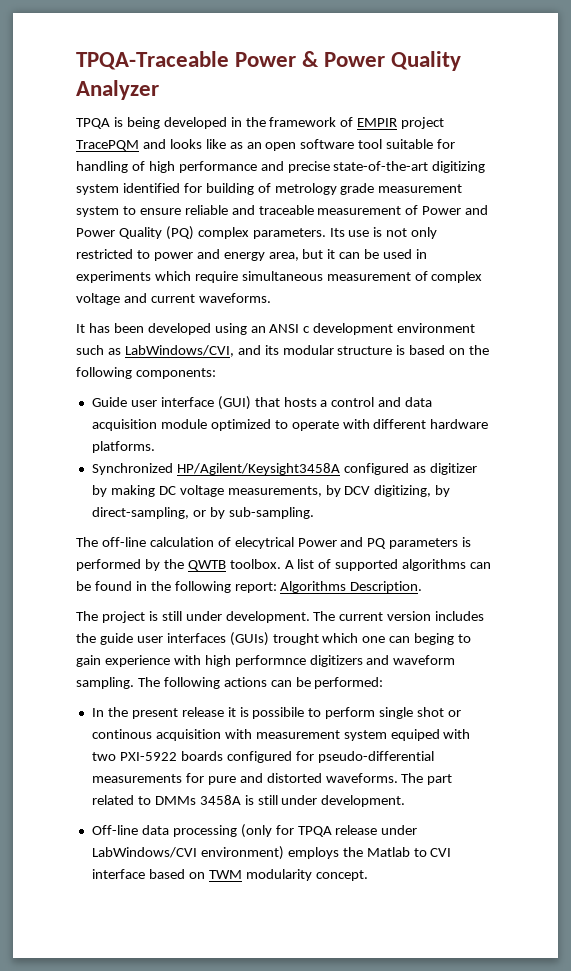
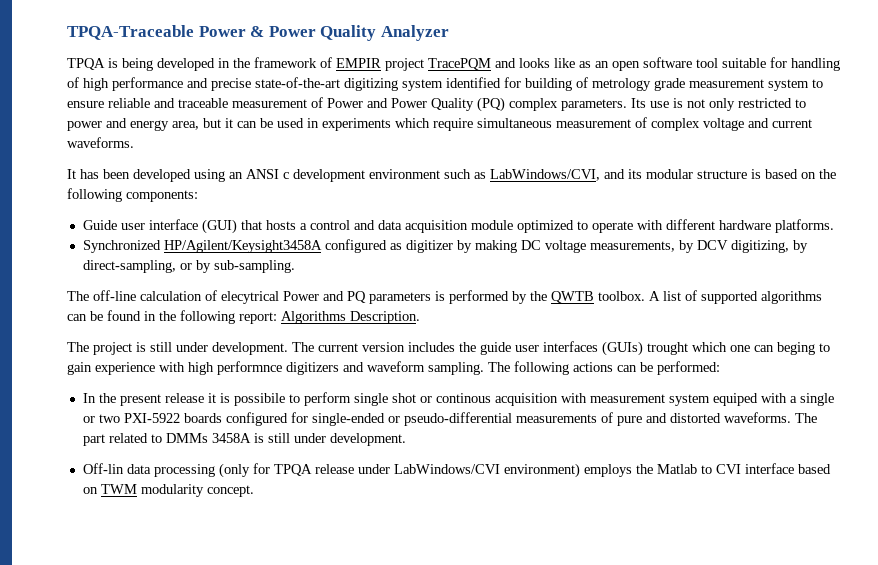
- In the present release it is possibile to perform single shot or continous acquisition with measurement system equiped with two PXI-5922 boards configured for pseudo-differential measurements for pure and distorted waveforms.
+ In the present release it is possibile to perform single shot or continous acquisition with measurement system equiped with a single or two PXI-5922 boards configured for single-ended or pseudo-differential measurements of pure and distorted waveforms.
- Off-line data processing (only for TPQA release under LabWindows/CVI environment) employs the Matlab to CVI interface based on TWM modularity concept.
+ Off-lin data processing (only for TPQA release under LabWindows/CVI environment) employs the Matlab to CVI interface based on TWM modularity concept.

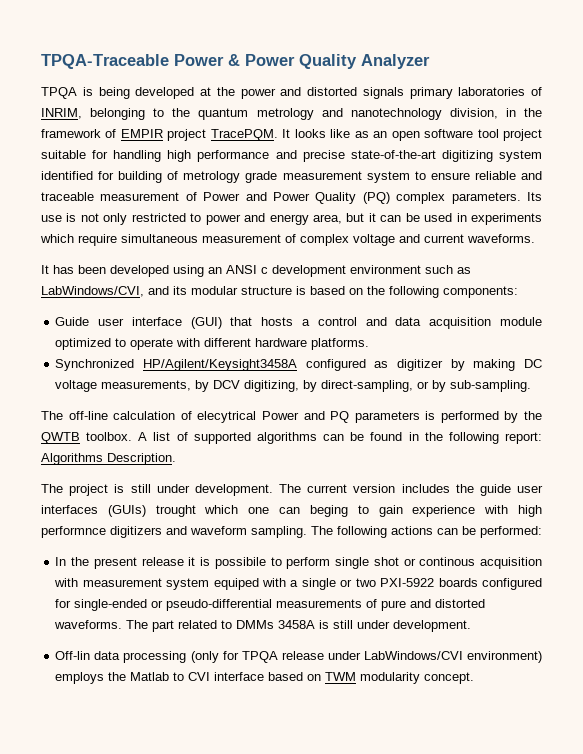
- TPQA is being developed in the framework of EMPIR project TracePQM and looks like as an open software tool suitable for handling of high performance and precise state-of-the-art digitizing system identified for building of metrology grade measurement system to ensure reliable and traceable measurement of Power and Power Quality (PQ) complex parameters.
+ TPQA is being developed at the power and distorted signals primary laboratories of INRIM, belonging to the quantum metrology and nanotechnology division, in the framework of EMPIR project TracePQM. It looks like as an open software tool project suitable for handling high performance and precise state-of-the-art digitizing system identified for building of metrology grade measurement system to ensure reliable and traceable measurement of Power and Power Quality (PQ) complex parameters.

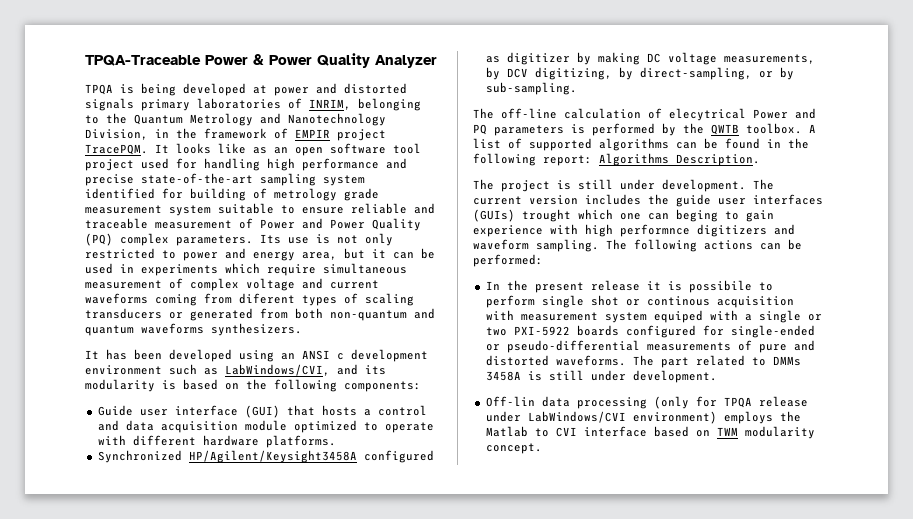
- TPQA is being developed at the power and distorted signals primary laboratories of INRIM, belonging to the quantum metrology and nanotechnology division, in the framework of EMPIR project TracePQM.
+ TPQA is being developed at power and distorted signals primary laboratories of INRIM, belonging to the Quantum Metrology and Nanotechnology Division, in the framework of EMPIR project TracePQM.
- It looks like as an open software tool project suitable for handling high performance and precise state-of-the-art digitizing system identified for building of metrology grade measurement system to ensure reliable and traceable measurement of Power and Power Quality (PQ) complex parameters.
+ It looks like as an open software tool project used for handling high performance and precise state-of-the-art sampling system identified for building of metrology grade measurement system suitable to ensure reliable and traceable measurement of Power and Power Quality (PQ) complex parameters.
- Its use is not only restricted to power and energy area, but it can be used in experiments which require simultaneous measurement of complex voltage and current waveforms.
+ Its use is not only restricted to power and energy area, but it can be used in experiments which require simultaneous measurement of complex voltage and current waveforms coming from diferent types of scaling transducers or generated from both non-quantum and quantum waveforms synthesizers.
- It has been developed using an ANSI c development environment such as LabWindows/CVI, and its modular structure is based on the following components:
+ It has been developed using an ANSI c development environment such as LabWindows/CVI, and its modularity is based on the following components:

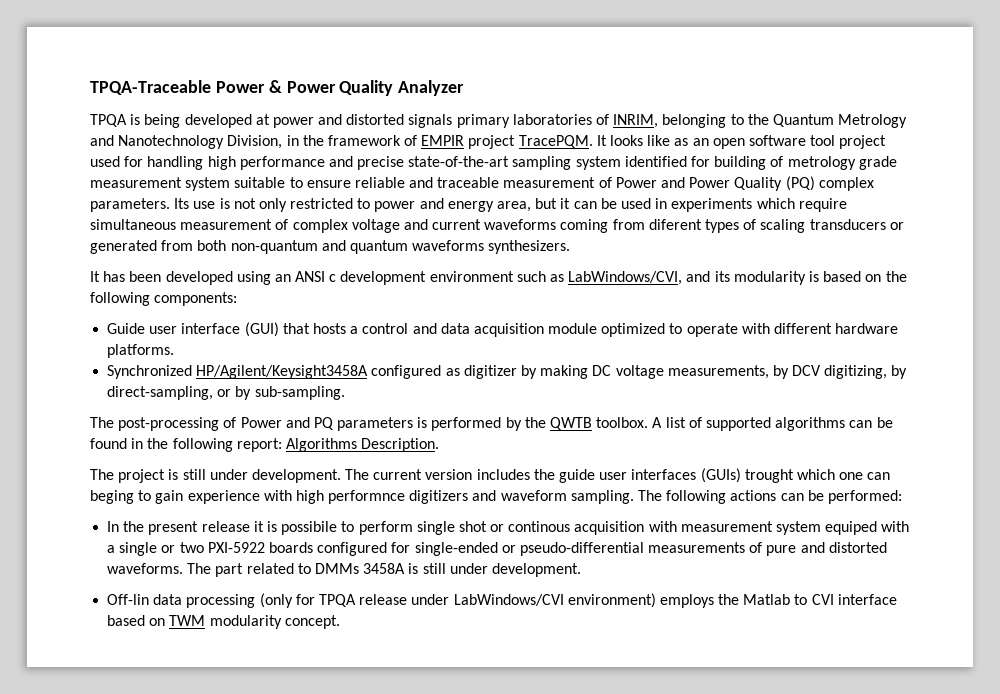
- The off-line calculation of elecytrical Power and PQ parameters is performed by the QWTB toolbox.
+ The post-processing of Power and PQ parameters is performed by the QWTB toolbox.

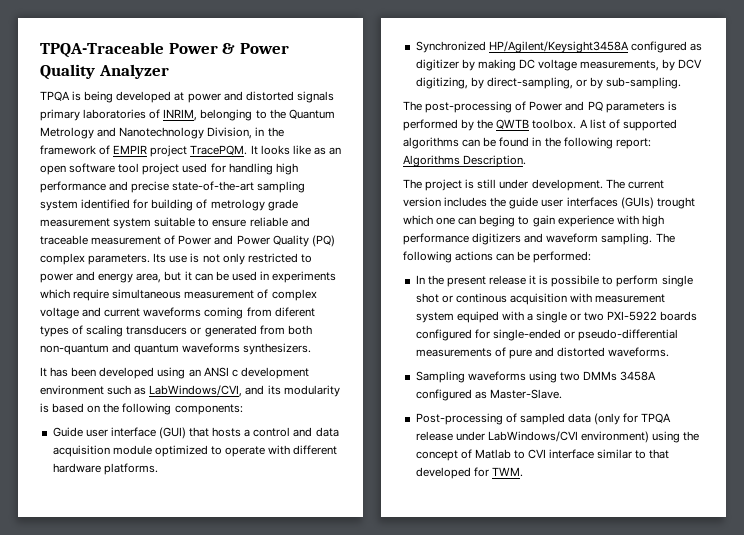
- The current version includes the guide user interfaces (GUIs) trought which one can beging to gain experience with high performnce digitizers and waveform sampling.
+ The current version includes the guide user interfaces (GUIs) trought which one can beging to gain experience with high performance digitizers and waveform sampling.
- In the present release it is possibile to perform single shot or continous acquisition with measurement system equiped with a single or two PXI-5922 boards configured for single-ended or pseudo-differential measurements of pure and distorted waveforms. The part related to DMMs 3458A is still under development.
- Off-lin data processing (only for TPQA release under LabWindows/CVI environment) employs the Matlab to CVI interface based on TWM modularity concept.
+ In the present release it is possibile to perform single shot or continous acquisition with measurement system equiped with a single or two PXI-5922 boards configured for single-ended or pseudo-differential measurements of pure and distorted waveforms.
+ Sampling waveforms using two DMMs 3458A configured as Master-Slave.
+ Post-processing of sampled data (only for TPQA release under LabWindows/CVI environment) using the concept of Matlab to CVI interface similar to that developed for TWM.

